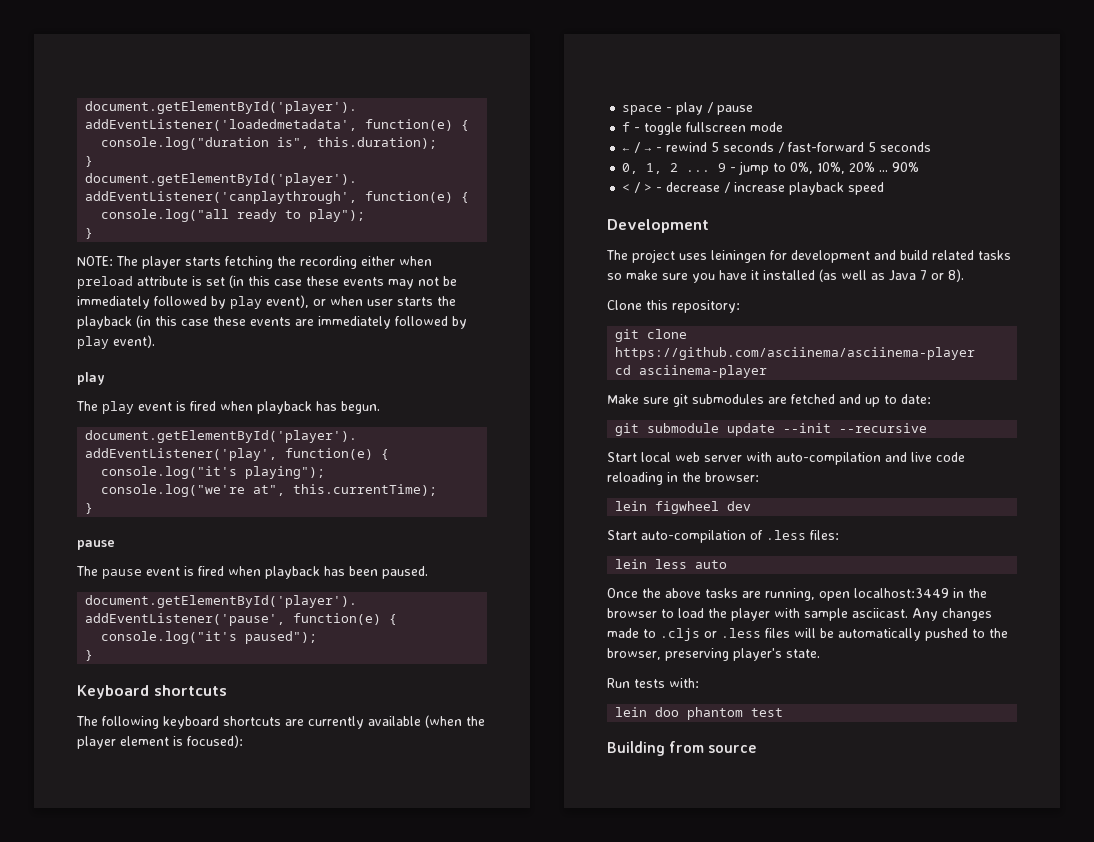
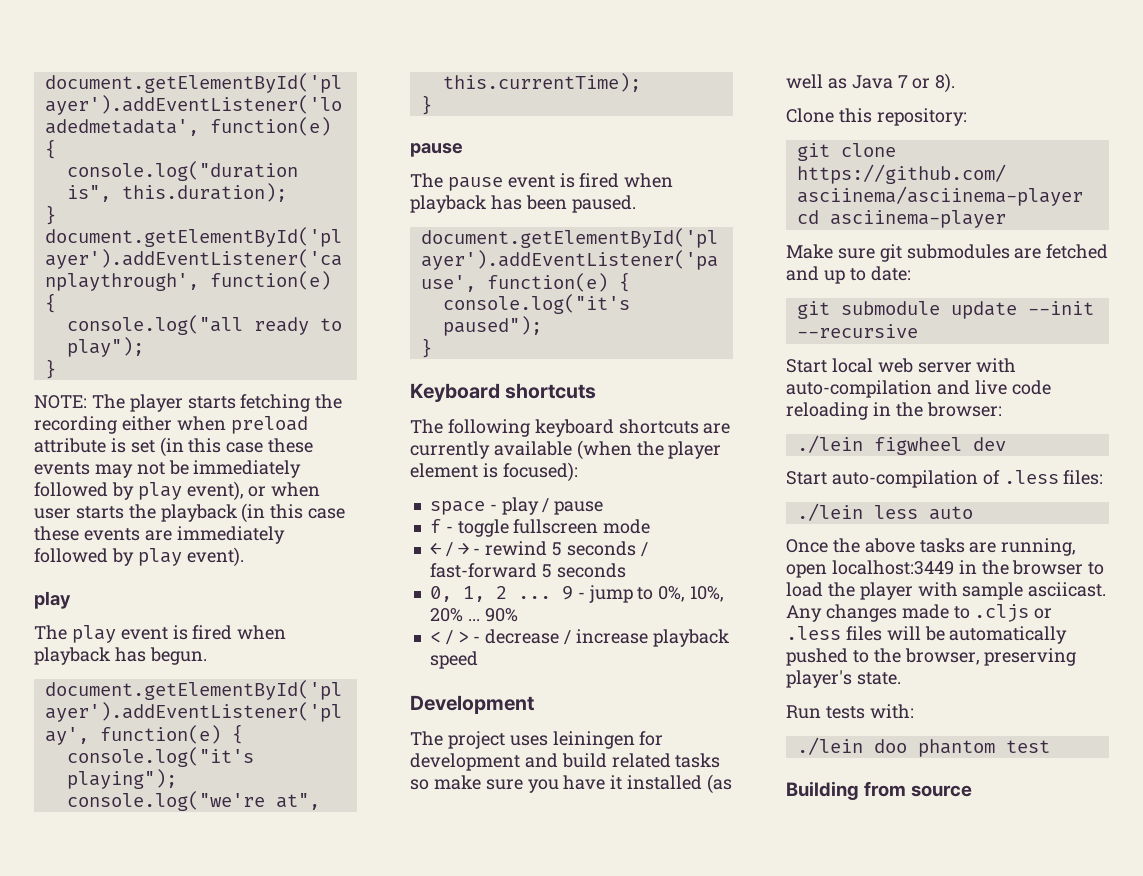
- lein figwheel dev
+ ./lein figwheel dev
- lein less auto
+ ./lein less auto
- lein doo phantom test
+ ./lein doo phantom test

